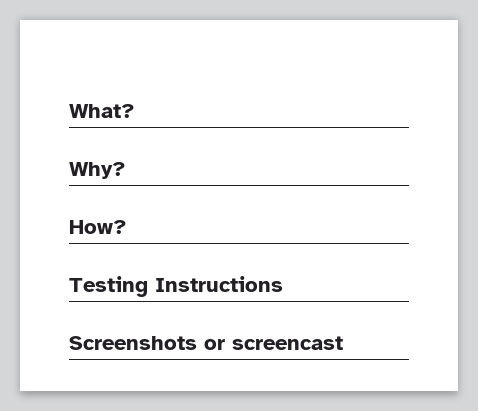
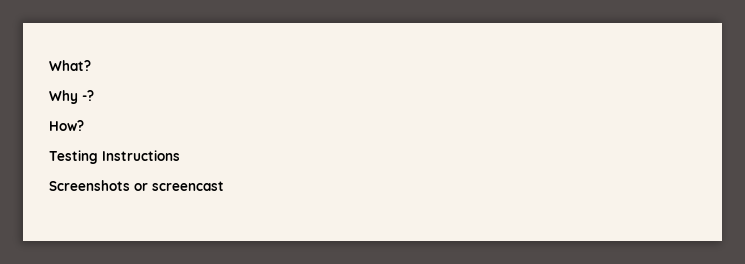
- Why?
+ Why -?

